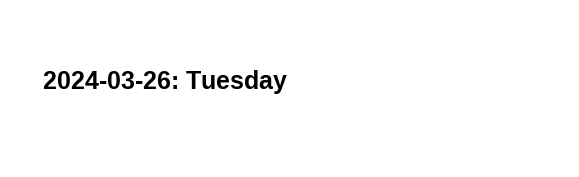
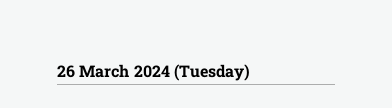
- 2024-03-26: Tuesday
+ 26 March 2024 (Tuesday)

